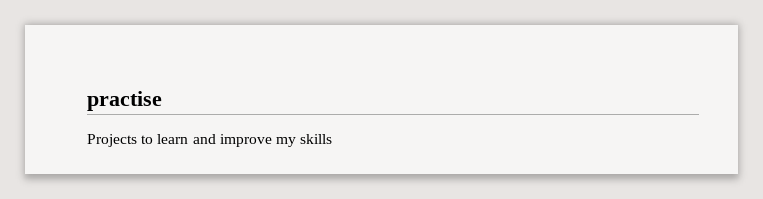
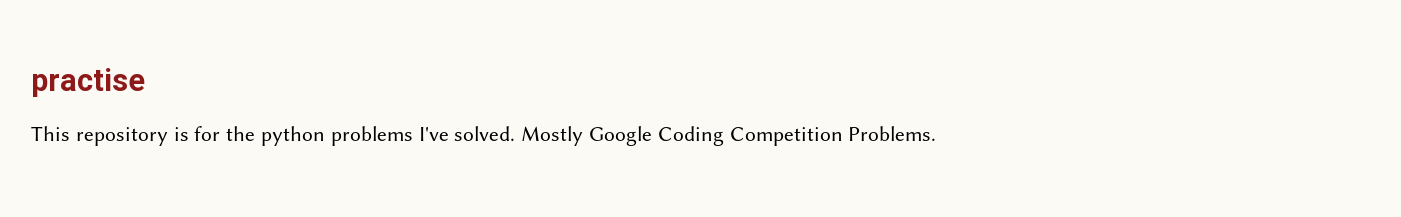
- Projects to learn and improve my skills
+ This repository is for the python problems I've solved. Mostly Google Coding Competition Problems.

